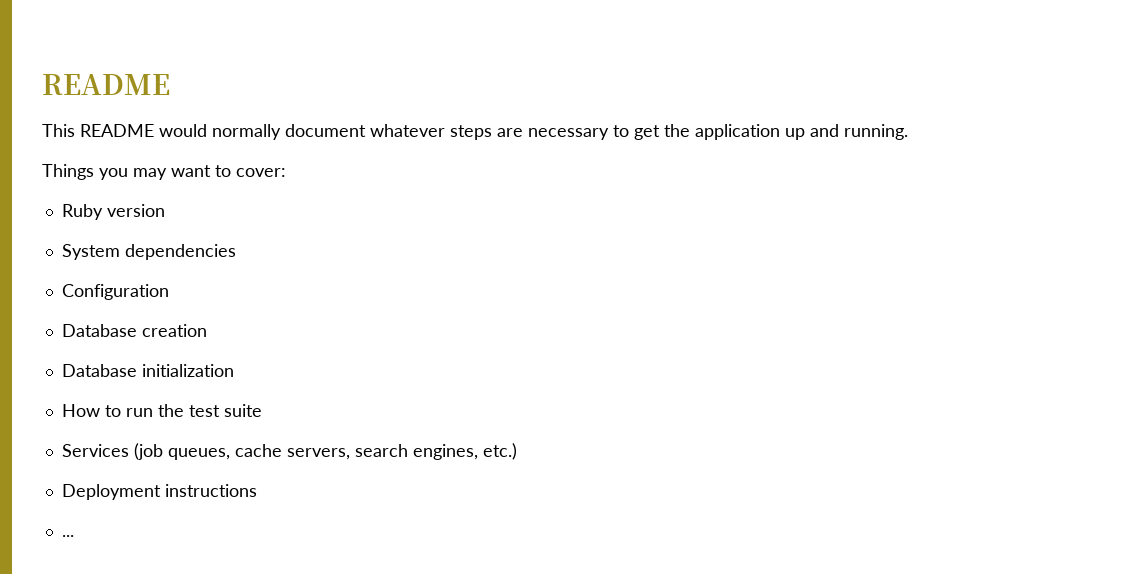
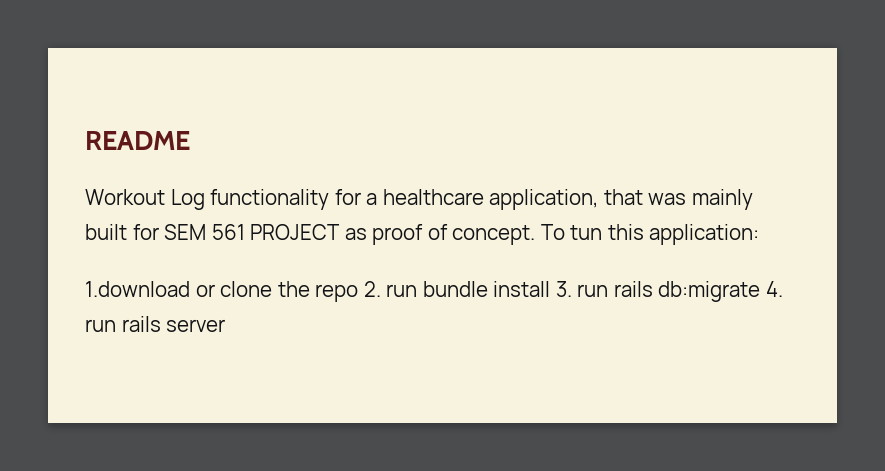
- This README would normally document whatever steps are necessary to get the application up and running.
- Things you may want to cover:
- Ruby version
- System dependencies
- Configuration
- Database creation
- Database initialization
- How to run the test suite
- Services (job queues, cache servers, search engines, etc.)
- Deployment instructions
- ...
+ Workout Log functionality for a healthcare application, that was mainly built for SEM 561 PROJECT as proof of concept. To tun this application:
+ 1.download or clone the repo 2. run bundle install 3. run rails db:migrate 4. run rails server

